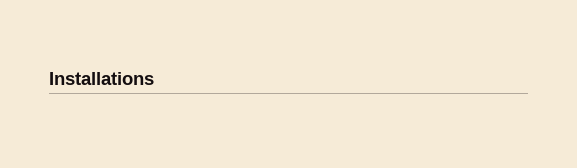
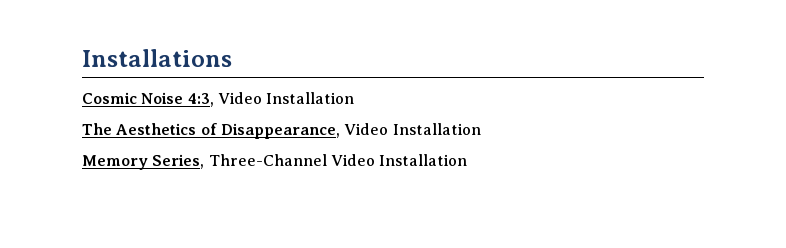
+ Cosmic Noise 4:3, Video Installation
+ The Aesthetics of Disappearance, Video Installation
+ Memory Series, Three-Channel Video Installation

